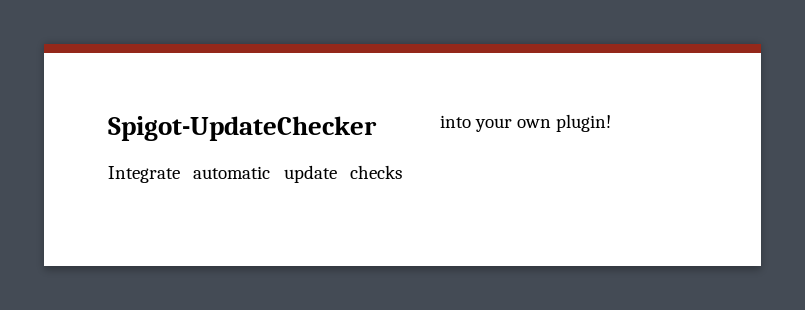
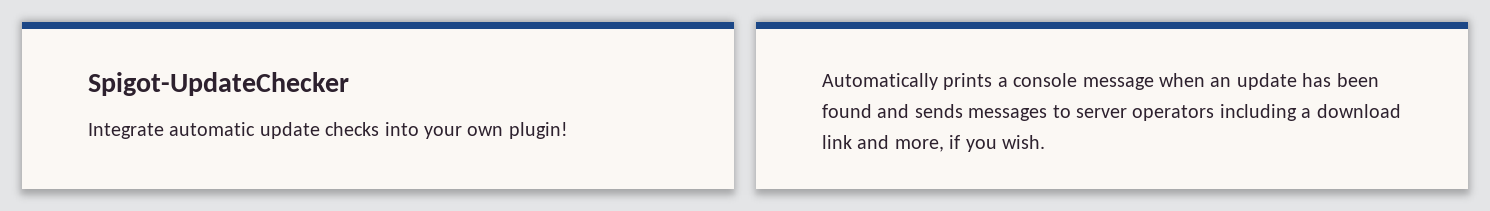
+ Automatically prints a console message when an update has been found and sends messages to server operators including a download link and more, if you wish.

